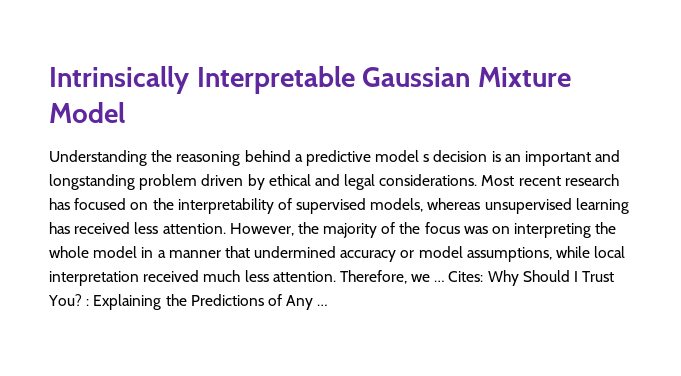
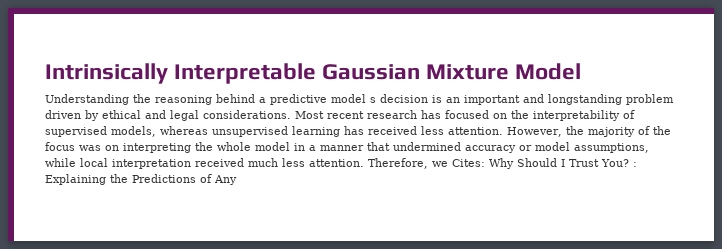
- Therefore, we … Cites: Why Should I Trust You? : Explaining the Predictions of Any …
+ Therefore, we Cites: Why Should I Trust You? : Explaining the Predictions of Any

